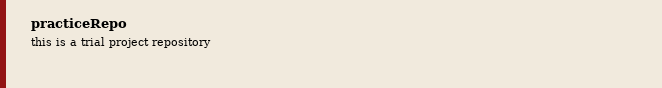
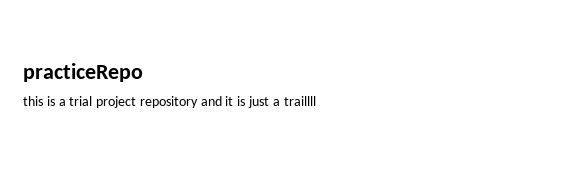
- this is a trial project repository
+ this is a trial project repository and it is just a traillll

